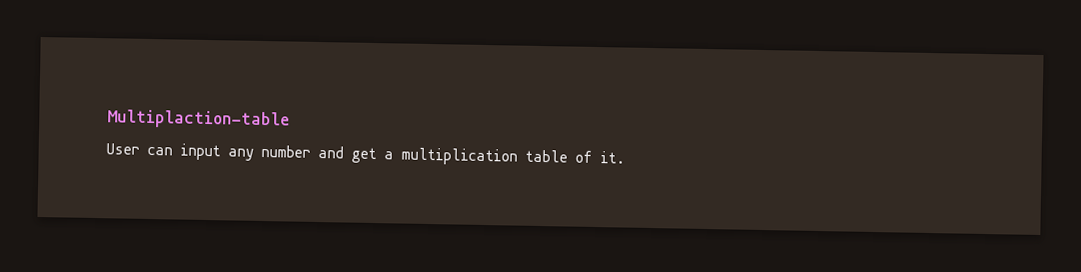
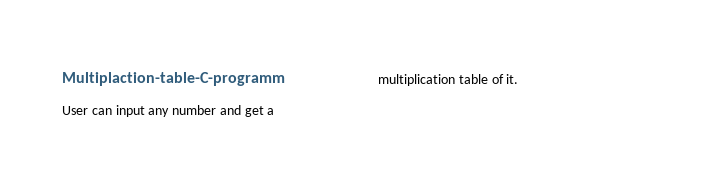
- Multiplaction-table
+ Multiplaction-table-C-programm

